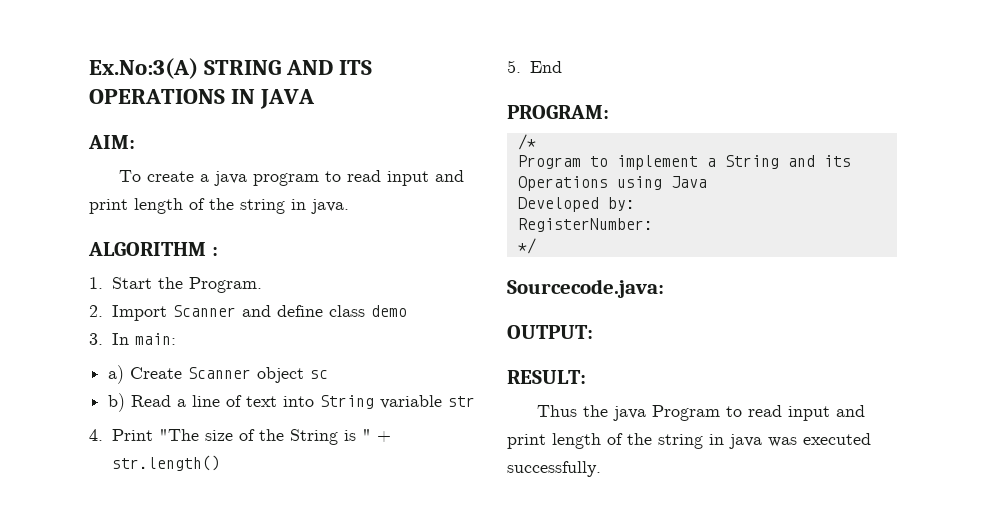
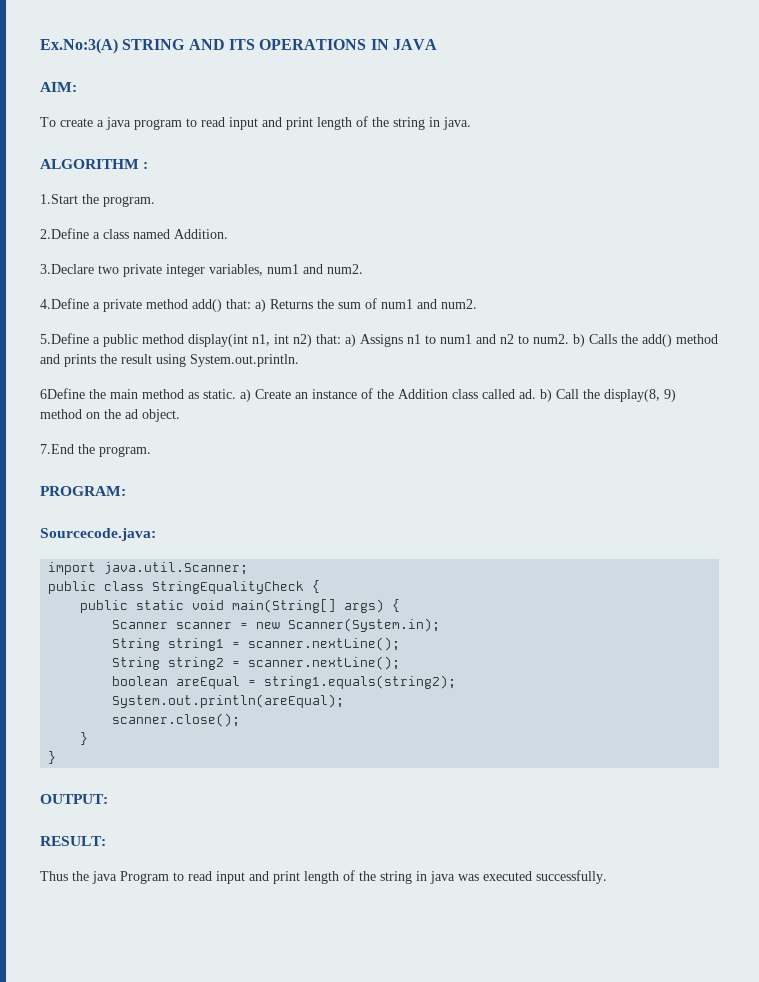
- 1. Start the Program.
- 2. Import Scanner and define class demo
- 3. In main:
- a) Create Scanner object sc
- b) Read a line of text into String variable str
- 4. Print "The size of the String is " + str.length()
- 5. End
+ 1.Start the program.
+ 2.Define a class named Addition.
+ 3.Declare two private integer variables, num1 and num2.
+ 4.Define a private method add() that: a) Returns the sum of num1 and num2.
+ 5.Define a public method display(int n1, int n2) that: a) Assigns n1 to num1 and n2 to num2. b) Calls the add() method and prints the result using System.out.println.
+ 6Define the main method as static. a) Create an instance of the Addition class called ad. b) Call the display(8, 9) method on the ad object.
+ 7.End the program.
  PROGRAM:
- /*
- Program to implement a String and its Operations using Java
- Developed by:
- RegisterNumber:
- */
  Sourcecode.java:
+ import java.util.Scanner;
+ public class StringEqualityCheck {
+ public static void main(String[] args) {
+ Scanner scanner = new Scanner(System.in);
+ String string1 = scanner.nextLine();
+ String string2 = scanner.nextLine();
+ boolean areEqual = string1.equals(string2);
+ System.out.println(areEqual);
+ scanner.close();
+ }
+ }

